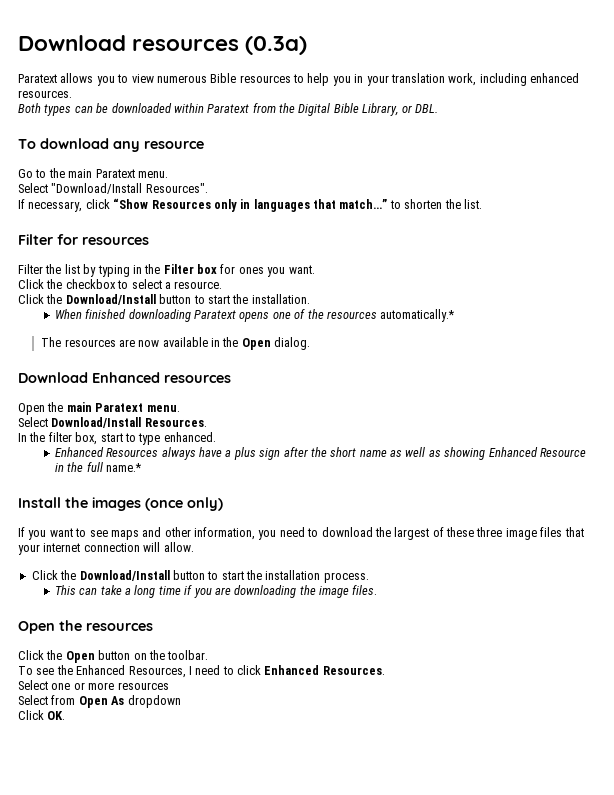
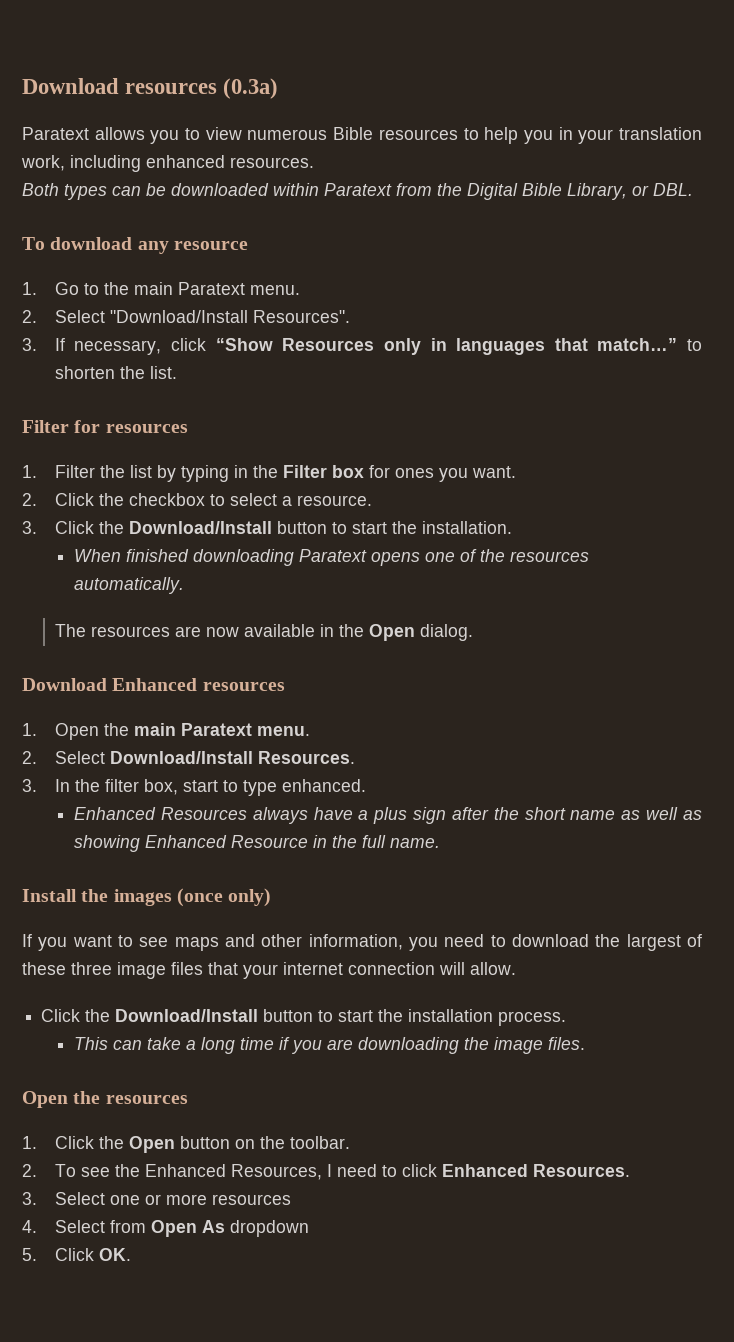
- Go to the main Paratext menu.
+ 1. Go to the main Paratext menu.
- Select "Download/Install Resources".
+ 2. Select "Download/Install Resources".
- If necessary, click “Show Resources only in languages that match…” to shorten the list.
+ 3. If necessary, click “Show Resources only in languages that match…” to shorten the list.
- Filter the list by typing in the Filter box for ones you want.
+ 1. Filter the list by typing in the Filter box for ones you want.
- Click the checkbox to select a resource.
+ 2. Click the checkbox to select a resource.
- Click the Download/Install button to start the installation.
+ 3. Click the Download/Install button to start the installation.
- When finished downloading Paratext opens one of the resources automatically.*
+ When finished downloading Paratext opens one of the resources automatically.
- Open the main Paratext menu.
+ 1. Open the main Paratext menu.
- Select Download/Install Resources.
+ 2. Select Download/Install Resources.
- In the filter box, start to type enhanced.
+ 3. In the filter box, start to type enhanced.
- Enhanced Resources always have a plus sign after the short name as well as showing Enhanced Resource in the full name.*
+ Enhanced Resources always have a plus sign after the short name as well as showing Enhanced Resource in the full name.
- Click the Open button on the toolbar.
+ 1. Click the Open button on the toolbar.
- To see the Enhanced Resources, I need to click Enhanced Resources.
+ 2. To see the Enhanced Resources, I need to click Enhanced Resources.
- Select one or more resources
+ 3. Select one or more resources
- Select from Open As dropdown
+ 4. Select from Open As dropdown
- Click OK.
+ 5. Click OK.

